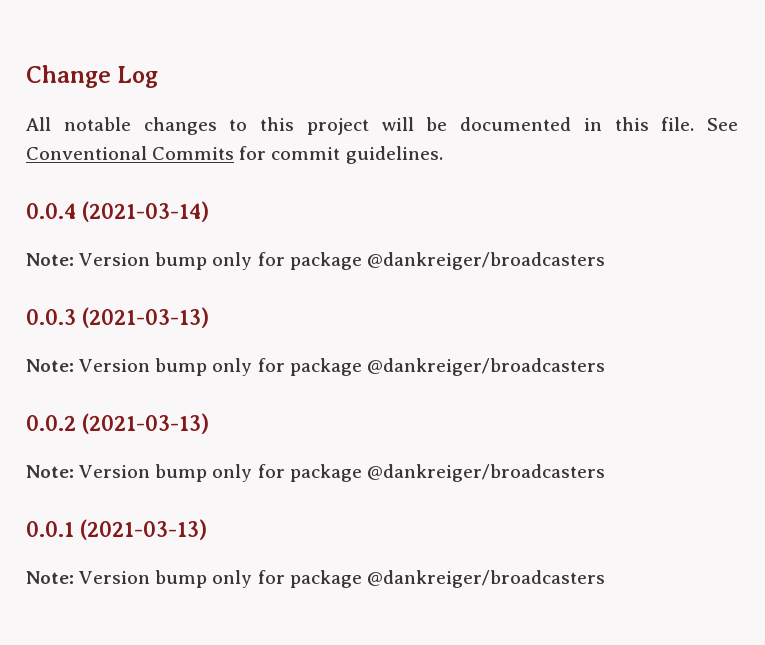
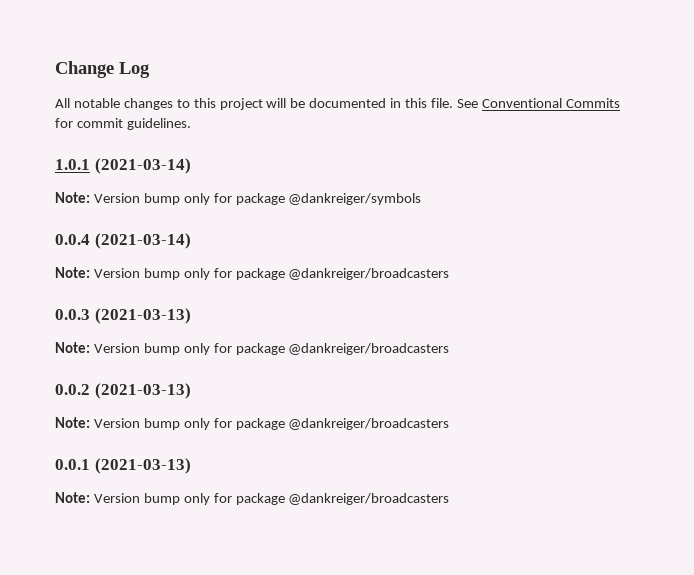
+ 1.0.1 (2021-03-14)
+ Note: Version bump only for package @dankreiger/symbols

